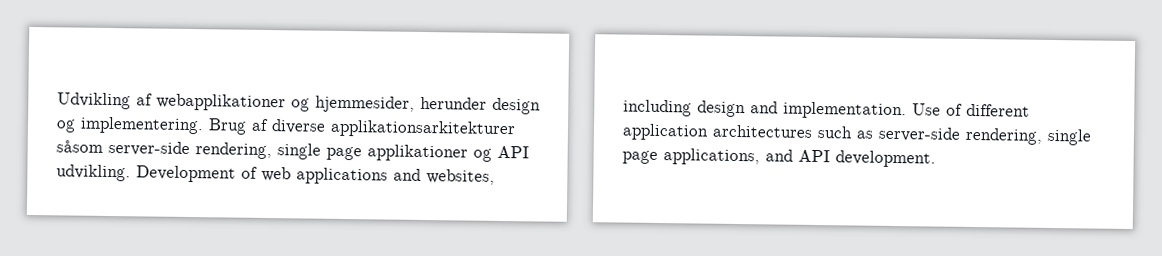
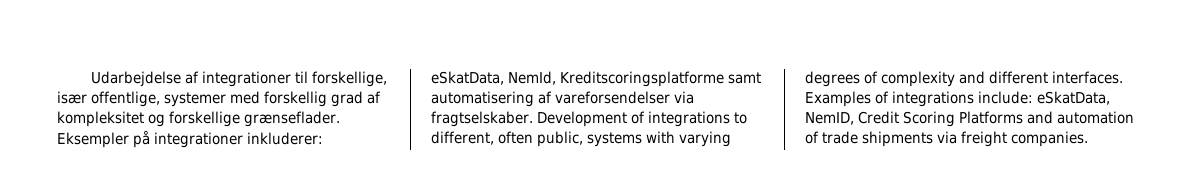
- Udvikling af webapplikationer og hjemmesider, herunder design og implementering. Brug af diverse applikationsarkitekturer såsom server-side rendering, single page applikationer og API udvikling. Development of web applications and websites, including design and implementation. Use of different application architectures such as server-side rendering, single page applications, and API development.
+ Udarbejdelse af integrationer til forskellige, især offentlige, systemer med forskellig grad af kompleksitet og forskellige grænseflader. Eksempler på integrationer inkluderer: eSkatData, NemId, Kreditscoringsplatforme samt automatisering af vareforsendelser via fragtselskaber. Development of integrations to different, often public, systems with varying degrees of complexity and different interfaces. Examples of integrations include: eSkatData, NemID, Credit Scoring Platforms and automation of trade shipments via freight companies.

